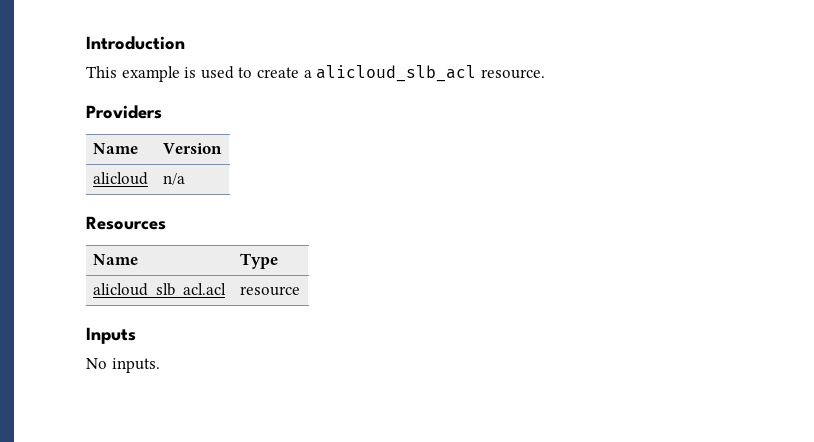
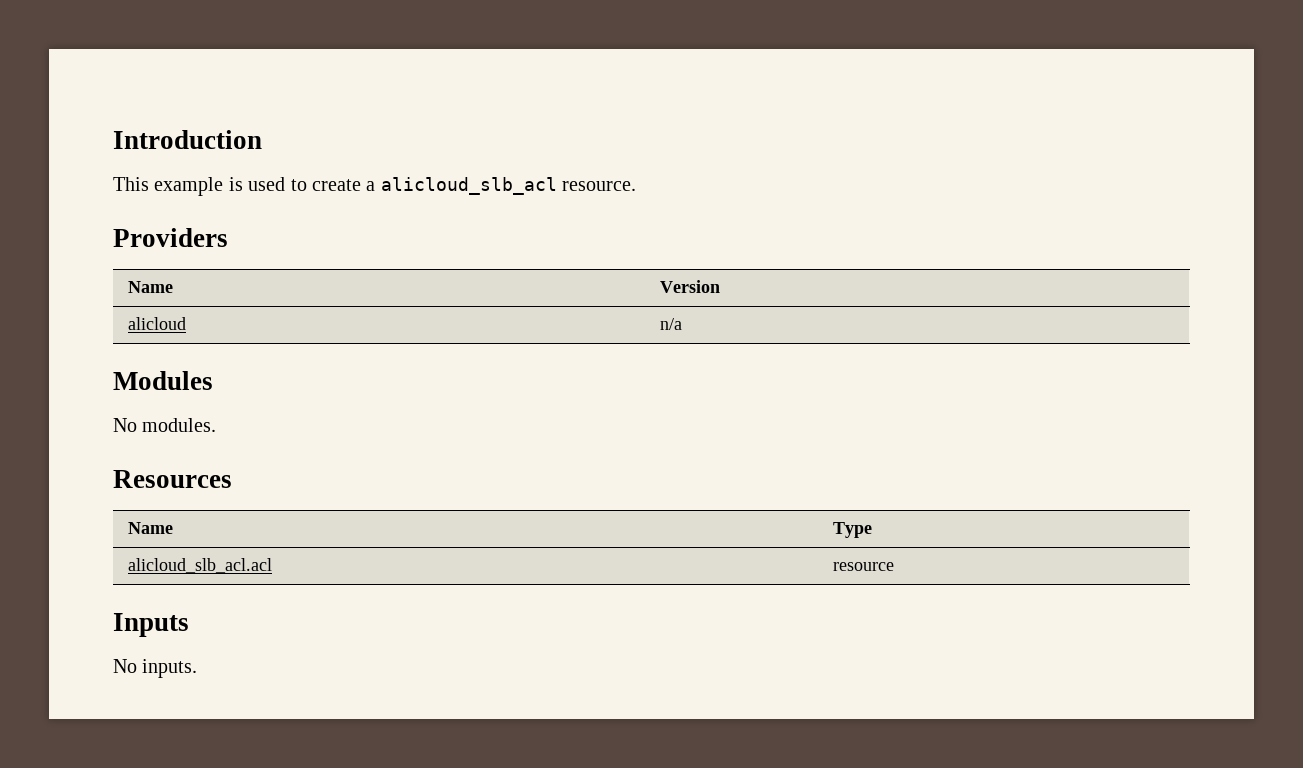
+ Modules
+ No modules.

